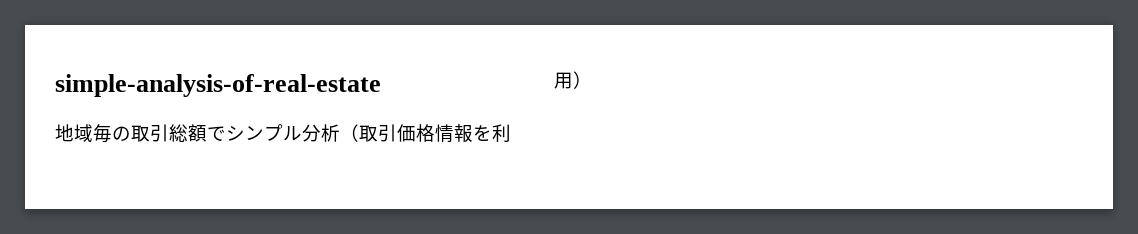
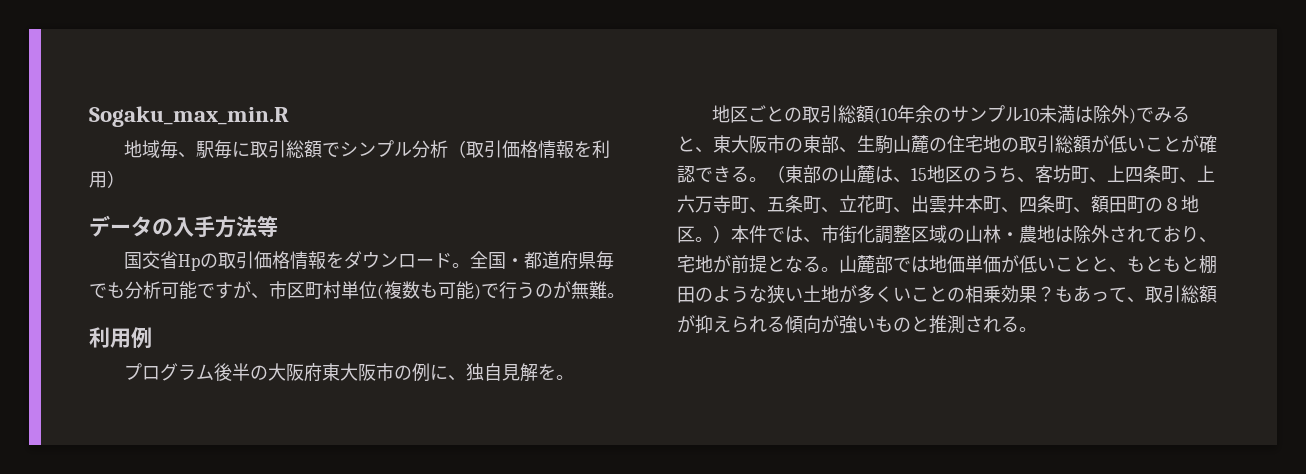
- simple-analysis-of-real-estate
+ Sogaku_max_min.R
- 地域毎の取引総額でシンプル分析（取引価格情報を利用）
+ 地域毎、駅毎に取引総額でシンプル分析（取引価格情報を利用）
+ データの入手方法等
+ 国交省Hpの取引価格情報をダウンロード。全国・都道府県毎でも分析可能ですが、市区町村単位(複数も可能)で行うのが無難。
+ 利用例
+ プログラム後半の大阪府東大阪市の例に、独自見解を。
+ 地区ごとの取引総額(10年余のサンプル10未満は除外)でみると、東大阪市の東部、生駒山麓の住宅地の取引総額が低いことが確認できる。（東部の山麓は、15地区のうち、客坊町、上四条町、上六万寺町、五条町、立花町、出雲井本町、四条町、額田町の８地区。）本件では、市街化調整区域の山林・農地は除外されており、宅地が前提となる。山麓部では地価単価が低いことと、もともと棚田のような狭い土地が多くいことの相乗効果？もあって、取引総額が抑えられる傾向が強いものと推測される。

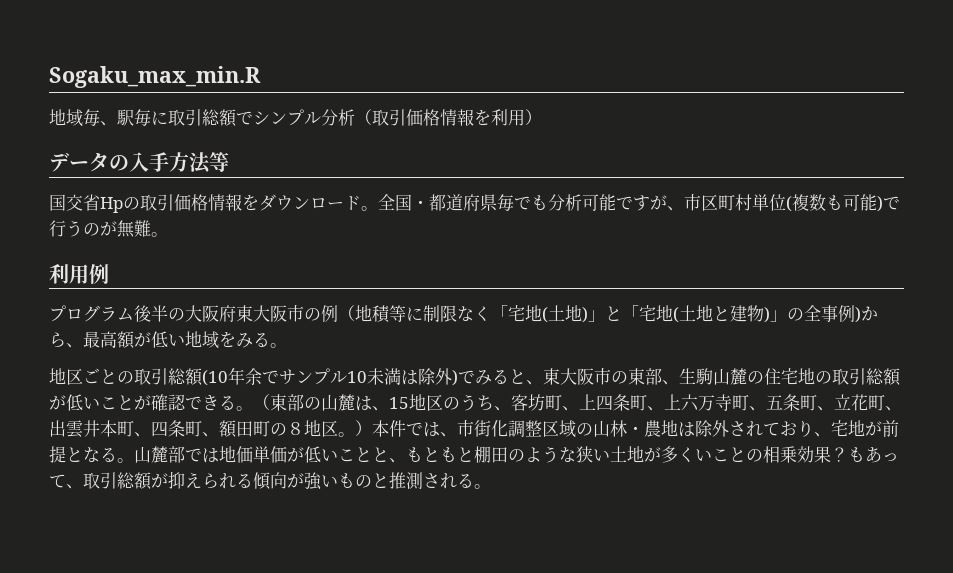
- プログラム後半の大阪府東大阪市の例に、独自見解を。
+ プログラム後半の大阪府東大阪市の例（地積等に制限なく「宅地(土地)」と「宅地(土地と建物)」の全事例)から、最高額が低い地域をみる。
- 地区ごとの取引総額(10年余のサンプル10未満は除外)でみると、東大阪市の東部、生駒山麓の住宅地の取引総額が低いことが確認できる。
+ 地区ごとの取引総額(10年余でサンプル10未満は除外)でみると、東大阪市の東部、生駒山麓の住宅地の取引総額が低いことが確認できる。

